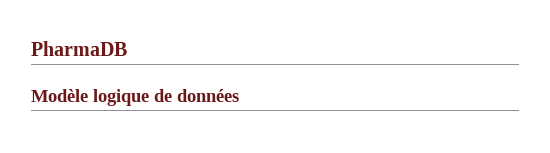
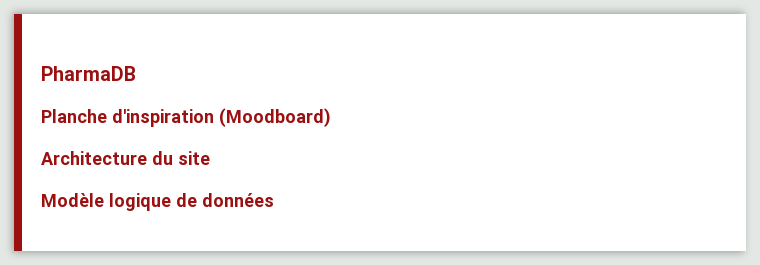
+ Planche d'inspiration (Moodboard)
+ Architecture du site

